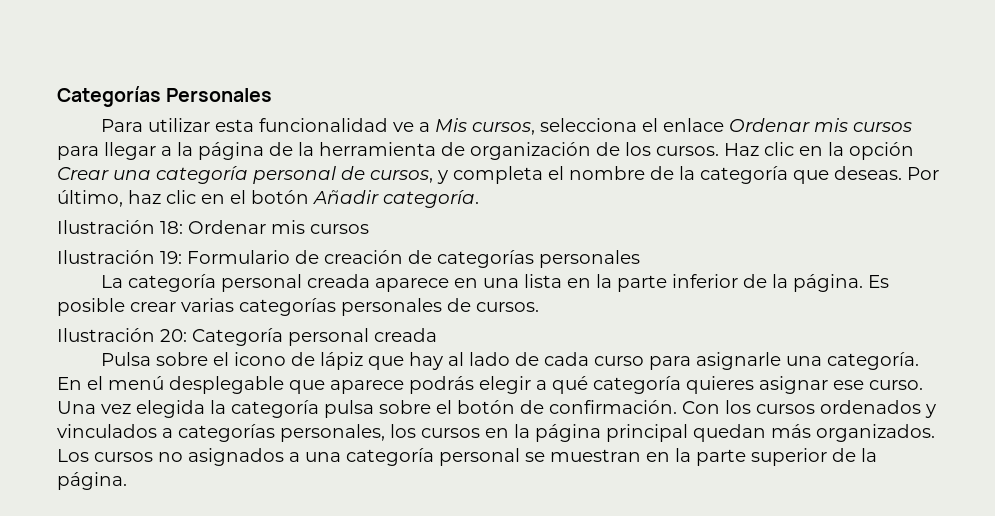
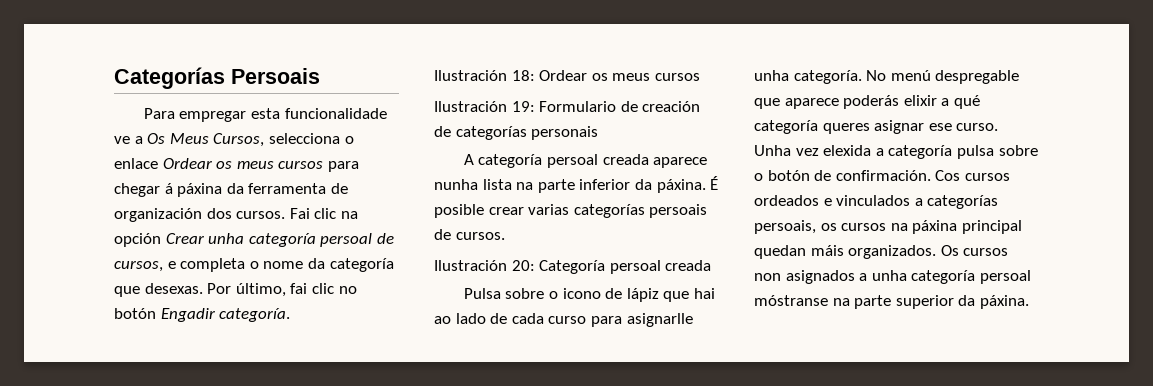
- Categorías Personales
+ Categorías Persoais
- Para utilizar esta funcionalidad ve a Mis cursos, selecciona el enlace Ordenar mis cursos para llegar a la página de la herramienta de organización de los cursos. Haz clic en la opción Crear una categoría personal de cursos, y completa el nombre de la categoría que deseas.
+ Para empregar esta funcionalidade ve a Os Meus Cursos, selecciona o enlace Ordear os meus cursos para chegar á páxina da ferramenta de organización dos cursos. Fai clic na opción Crear unha categoría persoal de cursos, e completa o nome da categoría que desexas.
- Por último, haz clic en el botón Añadir categoría.
+ Por último, fai clic no botón Engadir categoría.
- Ilustración 18: Ordenar mis cursos
+ Ilustración 18: Ordear os meus cursos
- Ilustración 19: Formulario de creación de categorías personales
- La categoría personal creada aparece en una lista en la parte inferior de la página. Es posible crear varias categorías personales de cursos.
+ Ilustración 19: Formulario de creación de categorías personais
+ A categoría persoal creada aparece nunha lista na parte inferior da páxina. É posible crear varias categorías persoais de cursos.
- Ilustración 20: Categoría personal creada
+ Ilustración 20: Categoría persoal creada
- Pulsa sobre el icono de lápiz que hay al lado de cada curso para asignarle una categoría. En el menú desplegable que aparece podrás elegir a qué categoría quieres asignar ese curso.
+ Pulsa sobre o icono de lápiz que hai ao lado de cada curso para asignarlle unha categoría. No menú despregable que aparece poderás elixir a qué categoría queres asignar ese curso.
- Una vez elegida la categoría pulsa sobre el botón de confirmación.
+ Unha vez elexida a categoría pulsa sobre o botón de confirmación.
- Con los cursos ordenados y vinculados a categorías personales, los cursos en la página principal quedan más organizados. Los cursos no asignados a una categoría personal se muestran en la parte superior de la página.
+ Cos cursos ordeados e vinculados a categorías persoais, os cursos na páxina principal quedan máis organizados. Os cursos non asignados a unha categoría persoal móstranse na parte superior da páxina.

